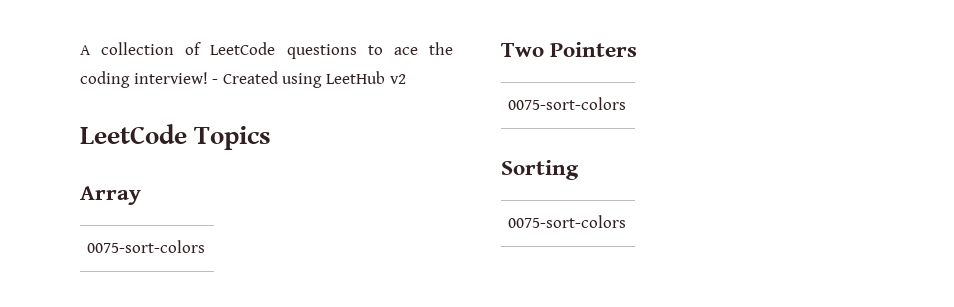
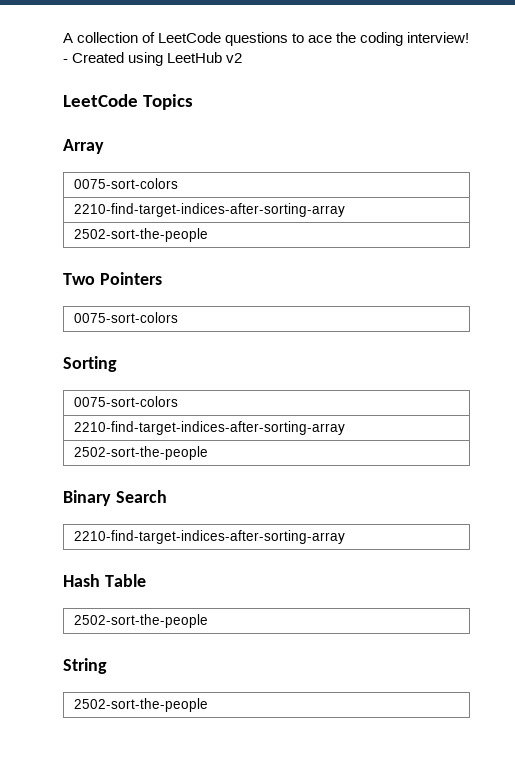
  Array
  0075-sort-colors
+ 2210-find-target-indices-after-sorting-array
+ 2502-sort-the-people
  Sorting
  0075-sort-colors
+ 2210-find-target-indices-after-sorting-array
+ 2502-sort-the-people
+ Binary Search
+ 2210-find-target-indices-after-sorting-array
+ Hash Table
+ 2502-sort-the-people
+ String
+ 2502-sort-the-people

